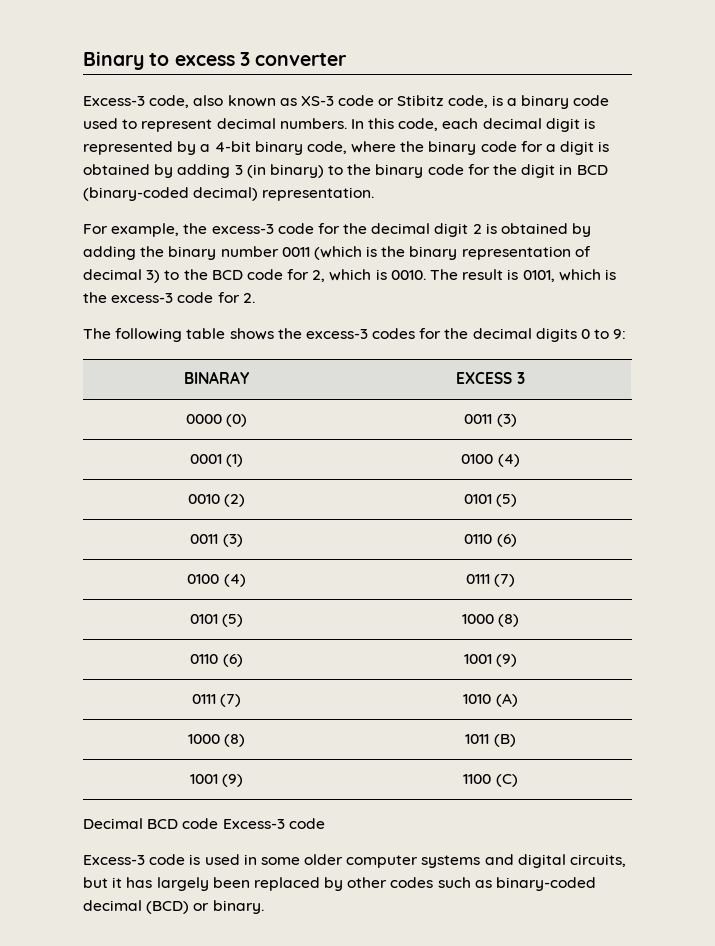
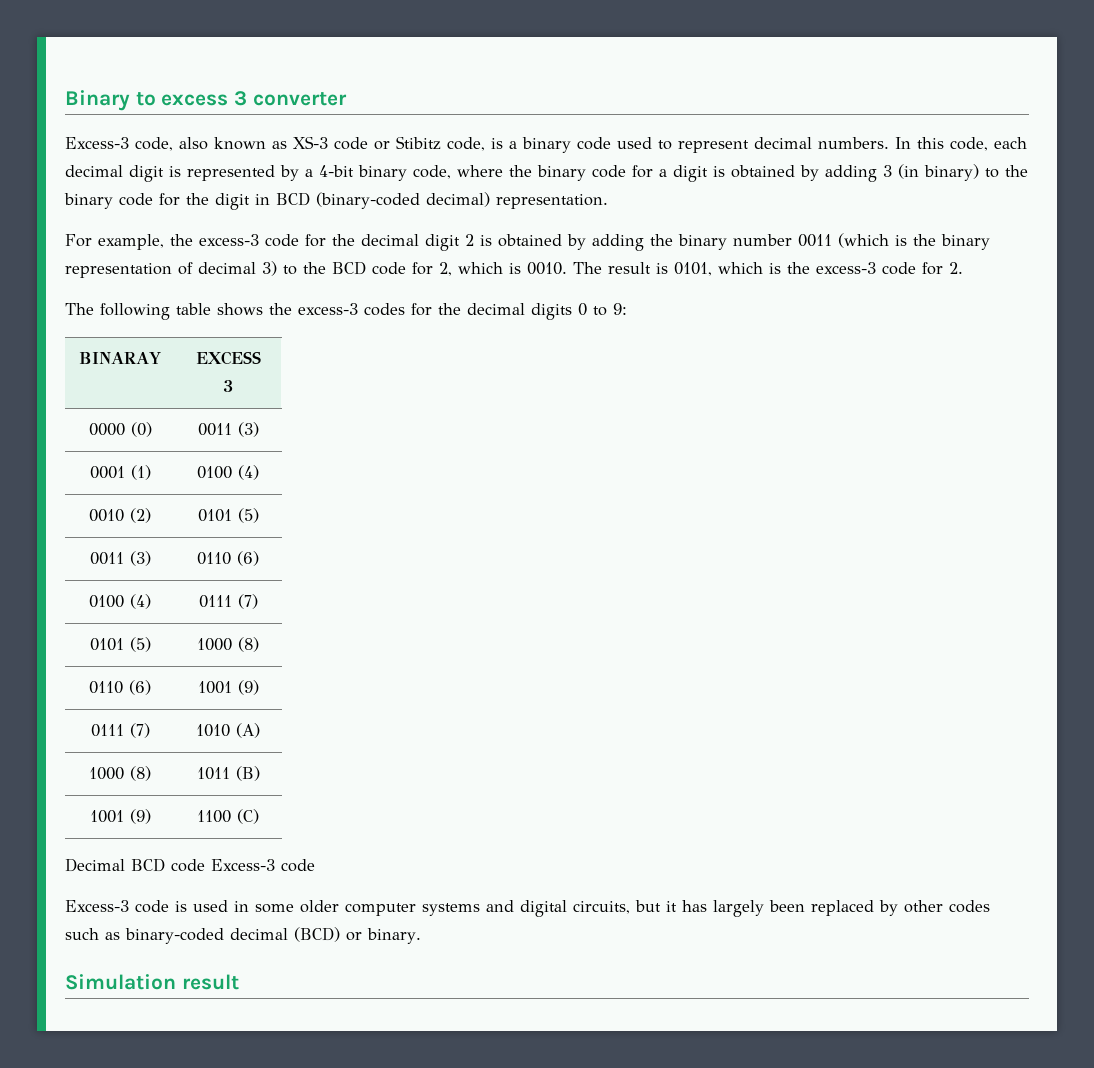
+ Simulation result

